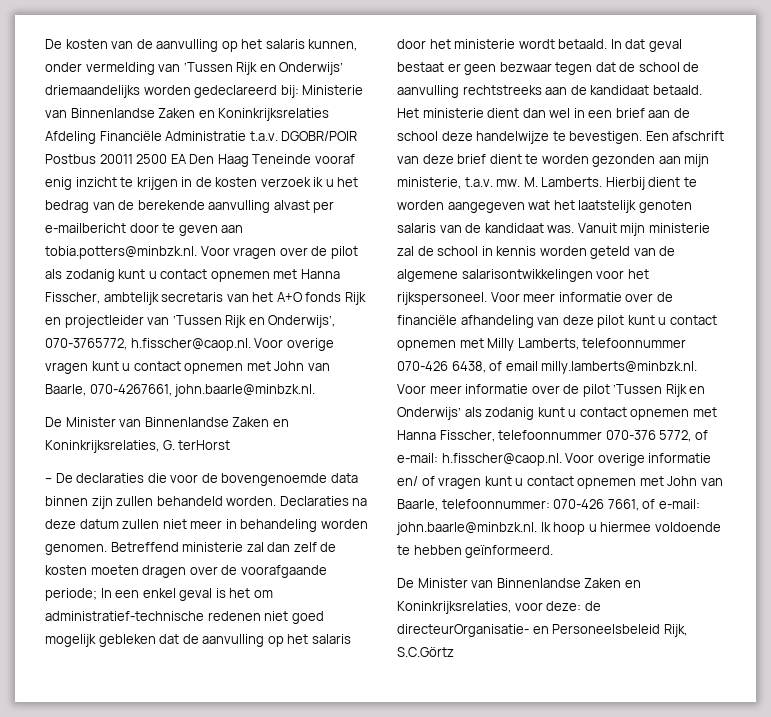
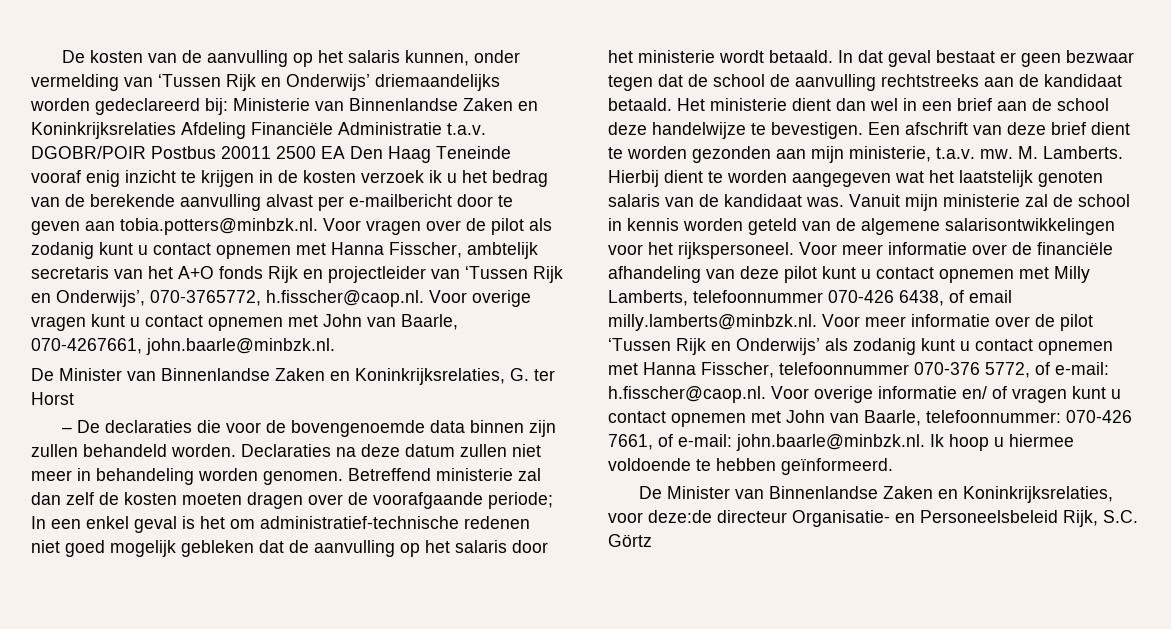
- De Minister van Binnenlandse Zaken en Koninkrijksrelaties, G. terHorst
+ De Minister van Binnenlandse Zaken en Koninkrijksrelaties, G. ter Horst
- De Minister van Binnenlandse Zaken en Koninkrijksrelaties, voor deze: de directeurOrganisatie- en Personeelsbeleid Rijk, S.C.Görtz
+ De Minister van Binnenlandse Zaken en Koninkrijksrelaties, voor deze:de directeur Organisatie- en Personeelsbeleid Rijk, S.C. Görtz

